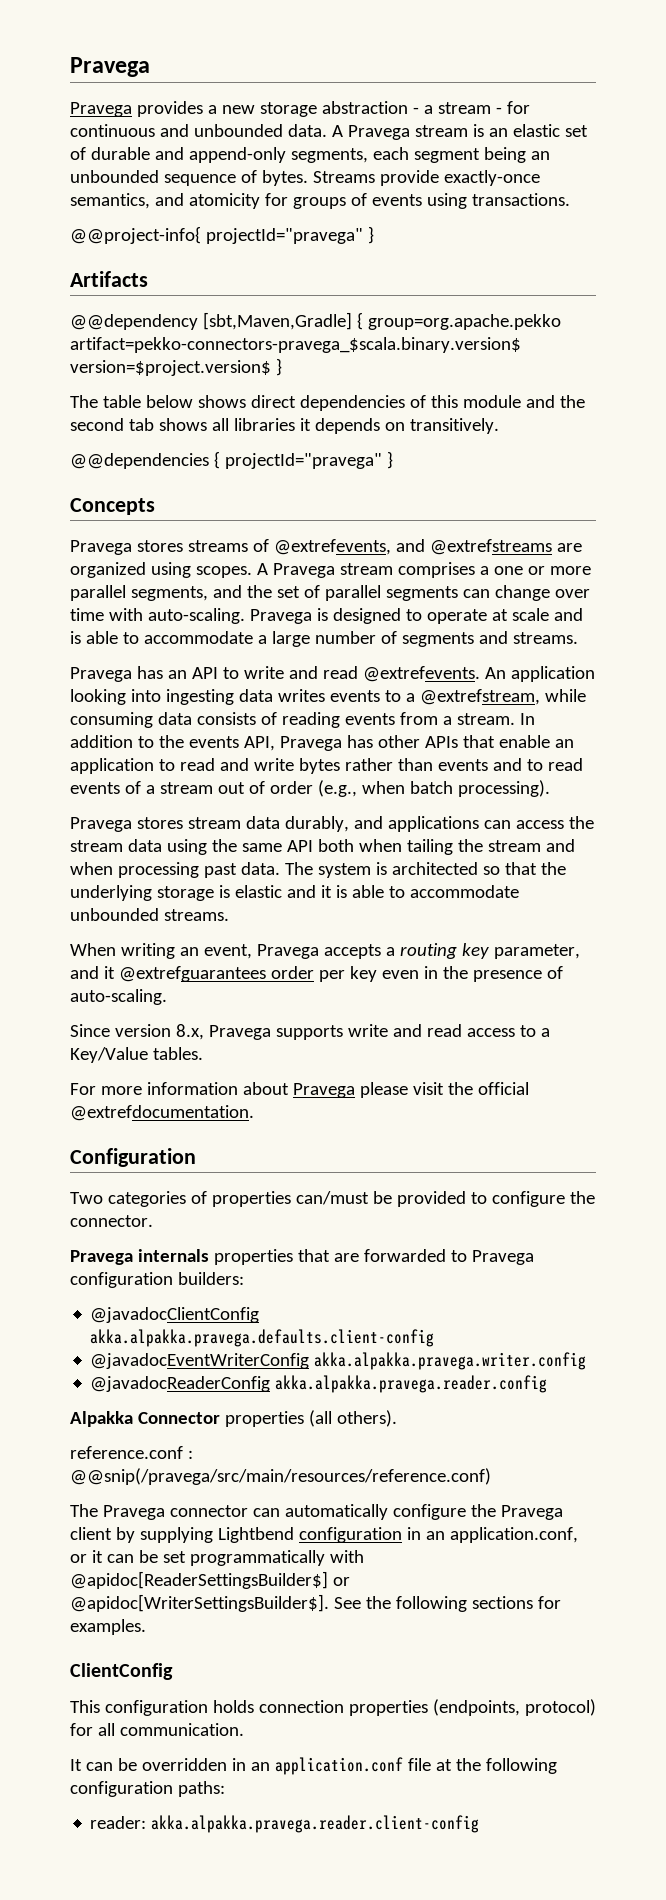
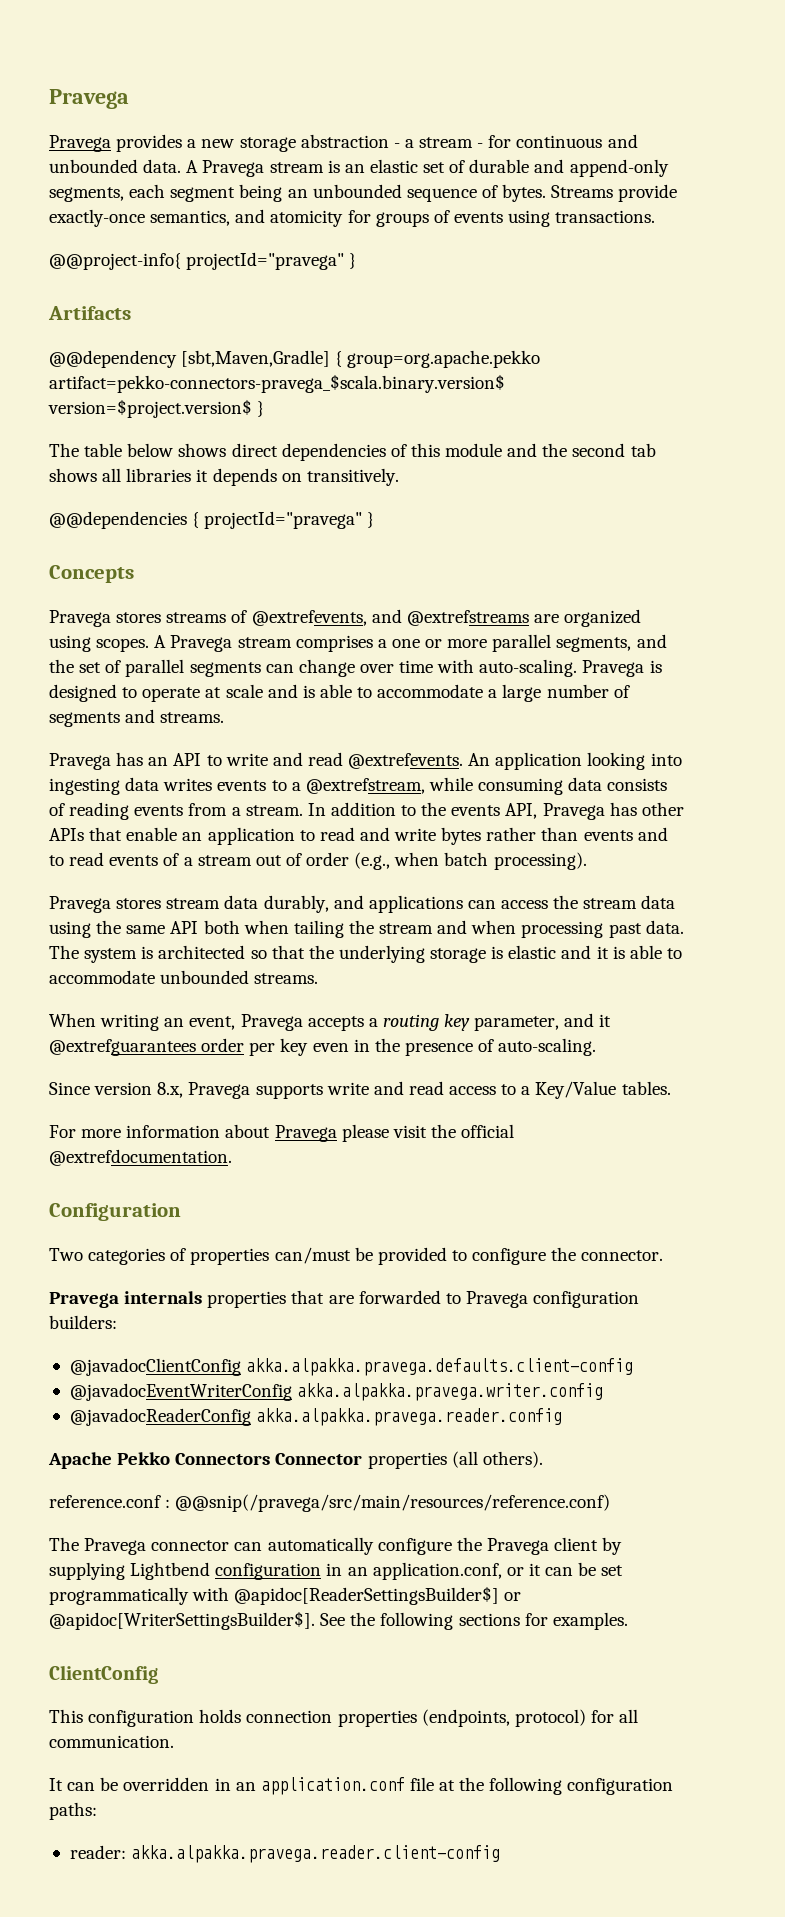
- Alpakka Connector properties (all others).
+ Apache Pekko Connectors Connector properties (all others).

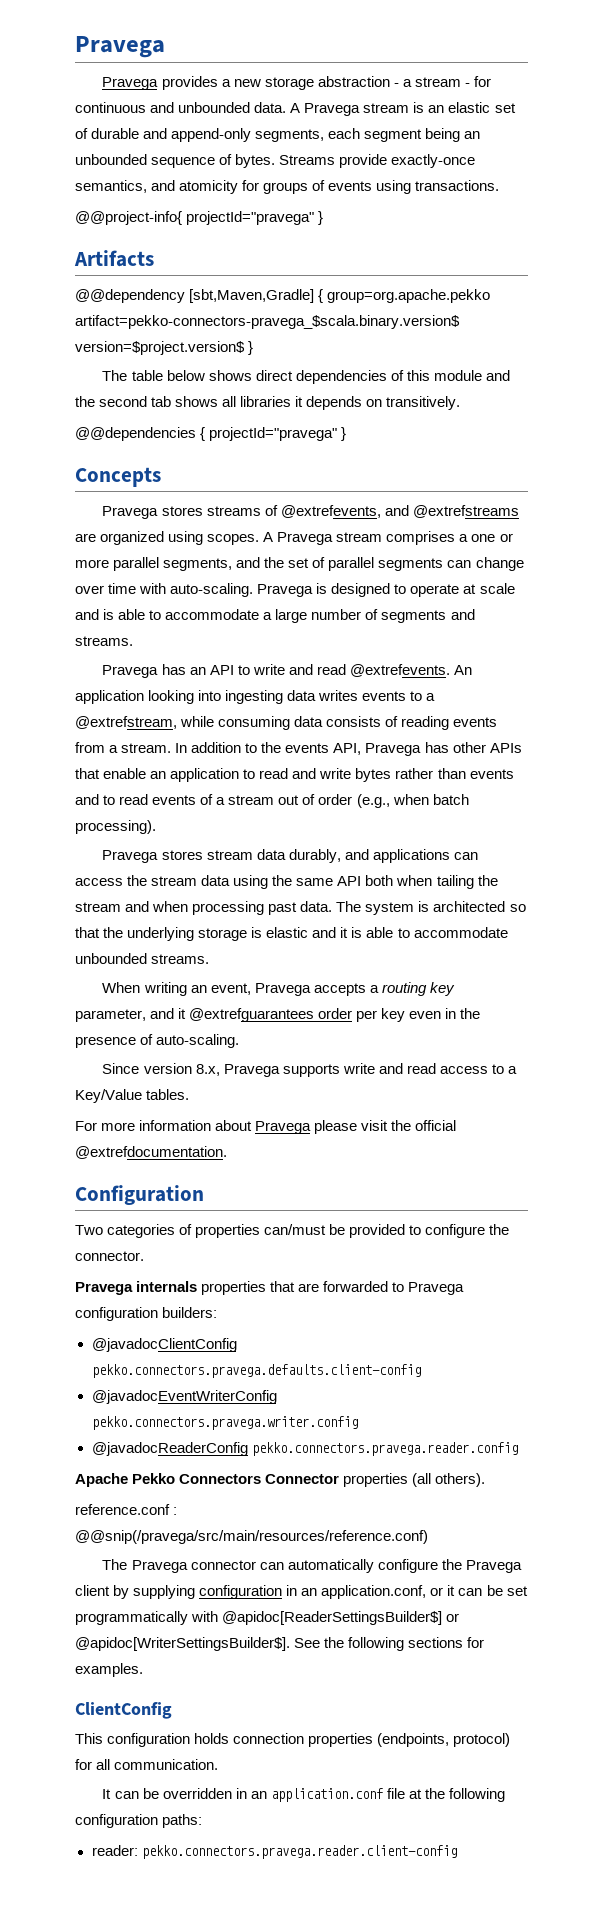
- @javadocClientConfig akka.alpakka.pravega.defaults.client-config
+ @javadocClientConfig pekko.connectors.pravega.defaults.client-config
- @javadocEventWriterConfig akka.alpakka.pravega.writer.config
+ @javadocEventWriterConfig pekko.connectors.pravega.writer.config
- @javadocReaderConfig akka.alpakka.pravega.reader.config
+ @javadocReaderConfig pekko.connectors.pravega.reader.config
- The Pravega connector can automatically configure the Pravega client by supplying Lightbend configuration in an application.conf, or it can be set programmatically with @apidoc[ReaderSettingsBuilder$] or @apidoc[WriterSettingsBuilder$].
+ The Pravega connector can automatically configure the Pravega client by supplying configuration in an application.conf, or it can be set programmatically with @apidoc[ReaderSettingsBuilder$] or @apidoc[WriterSettingsBuilder$].
- reader: akka.alpakka.pravega.reader.client-config
+ reader: pekko.connectors.pravega.reader.client-config

